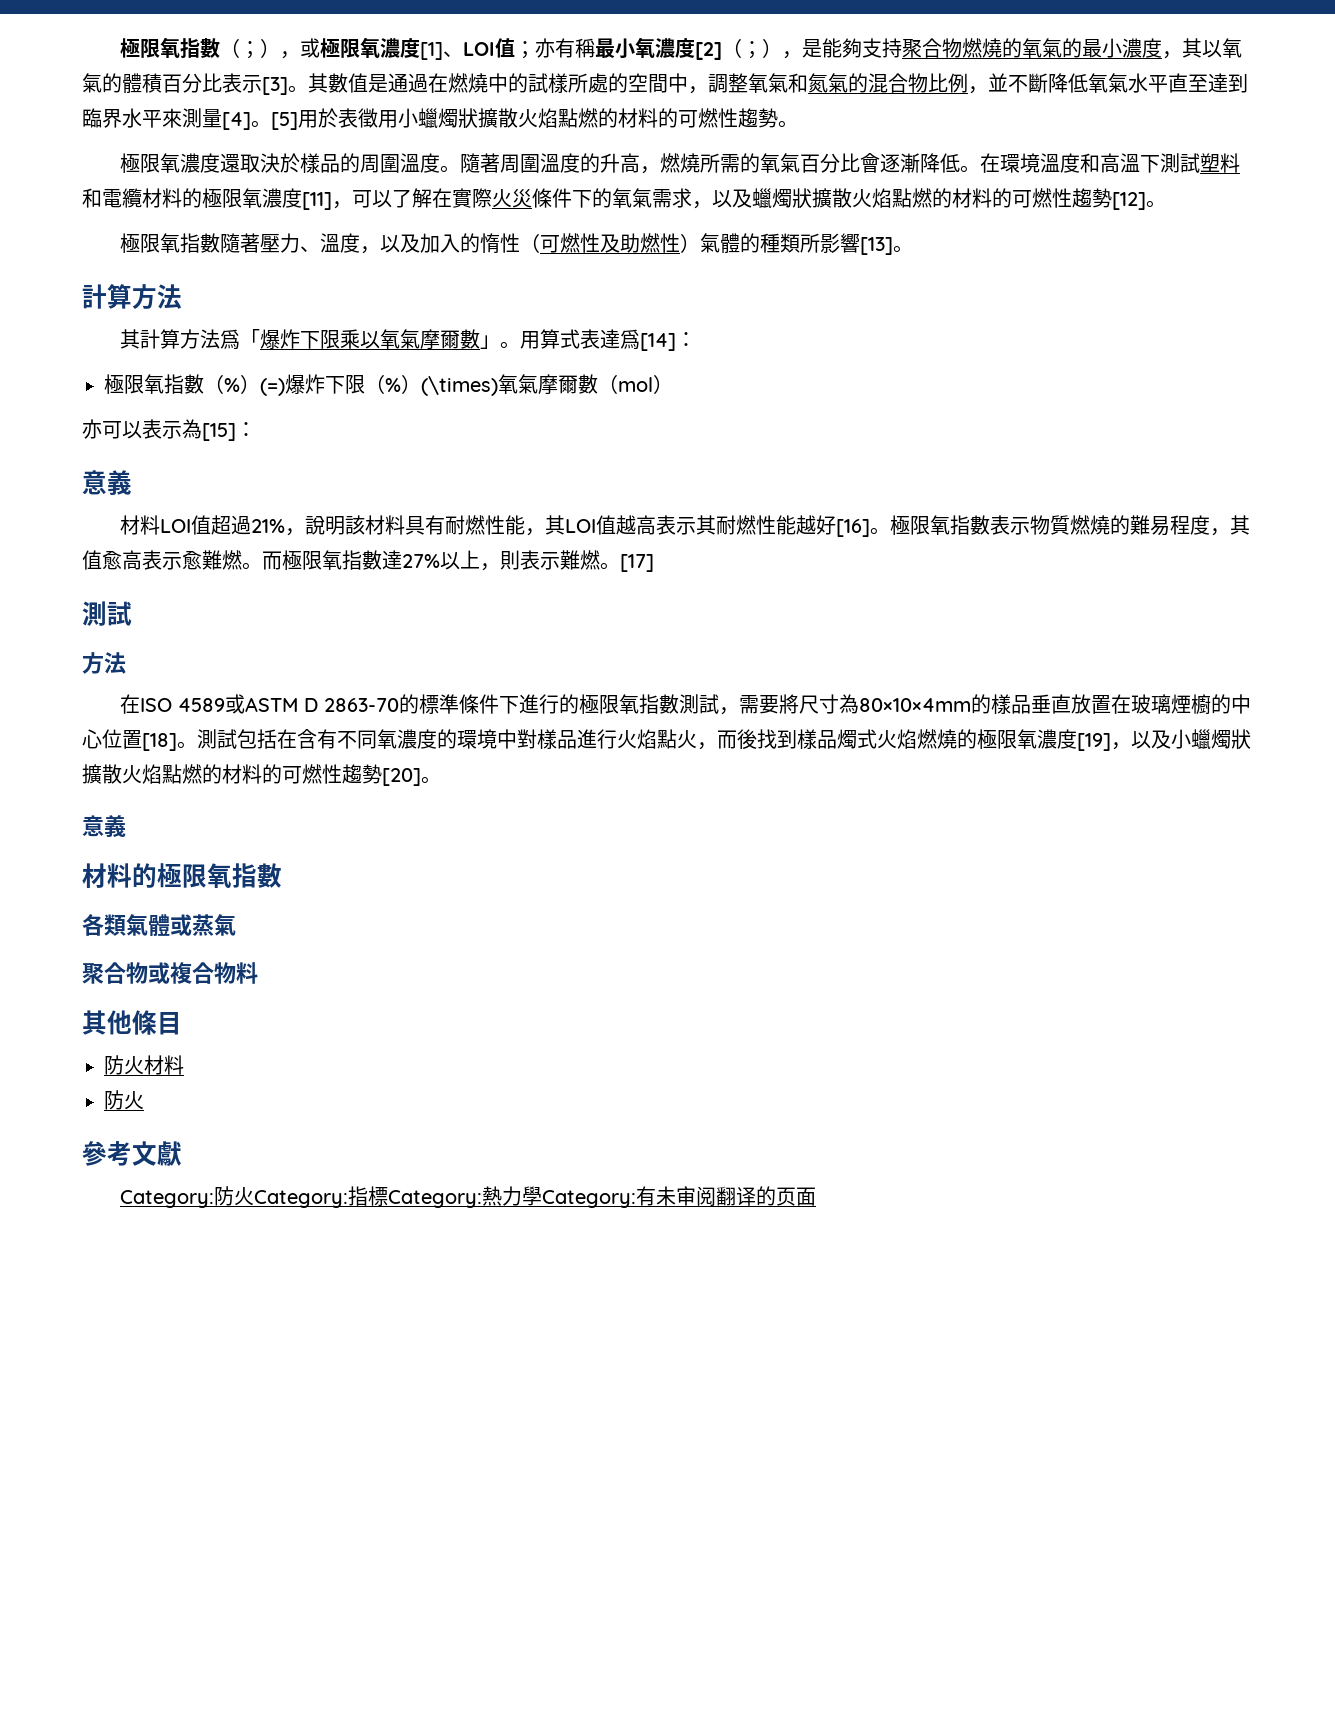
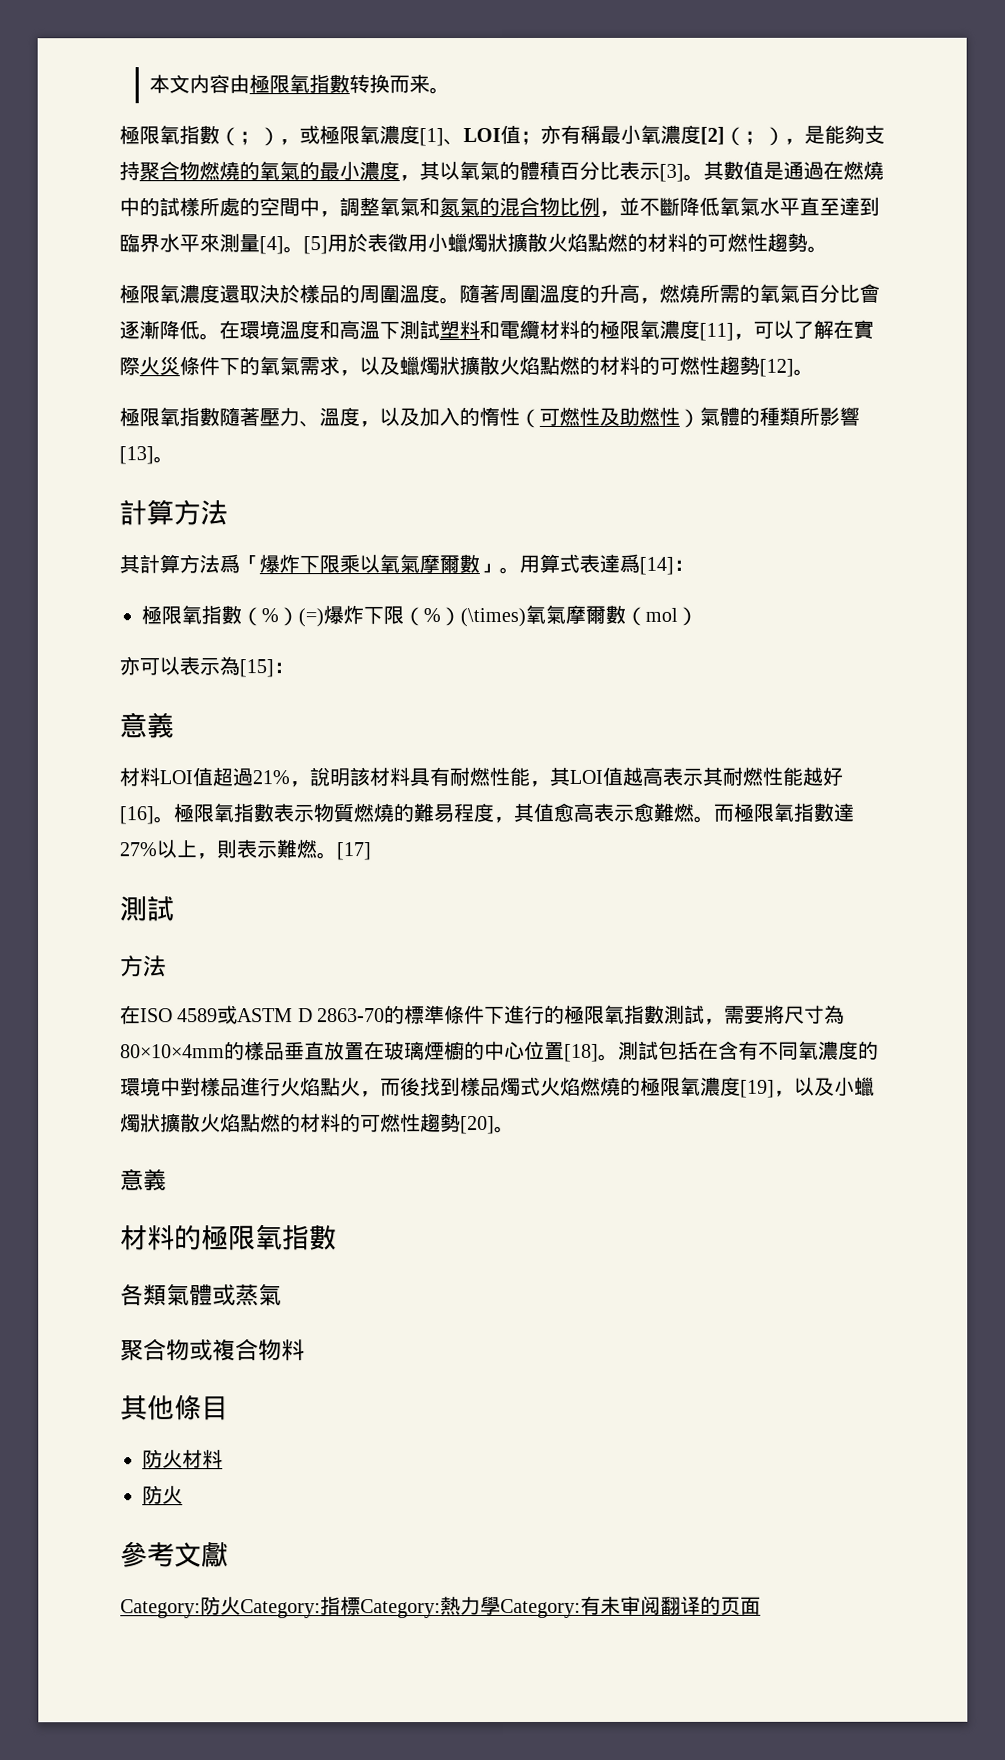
+ 本文内容由極限氧指數转换而来。

